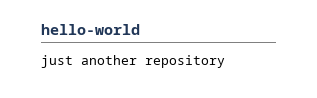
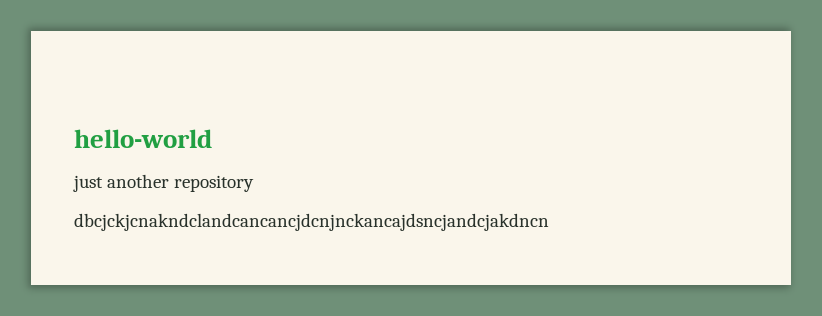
+ dbcjckjcnakndclandcancancjdcnjnckancajdsncjandcjakdncn

